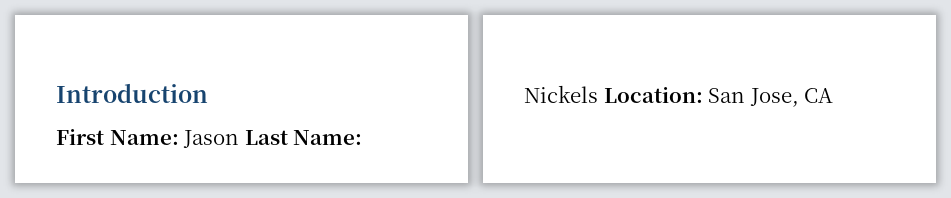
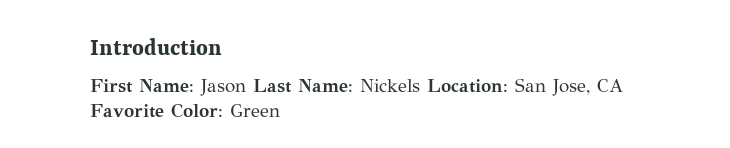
- First Name: Jason Last Name: Nickels Location: San Jose, CA
+ First Name: Jason Last Name: Nickels Location: San Jose, CA Favorite Color: Green

